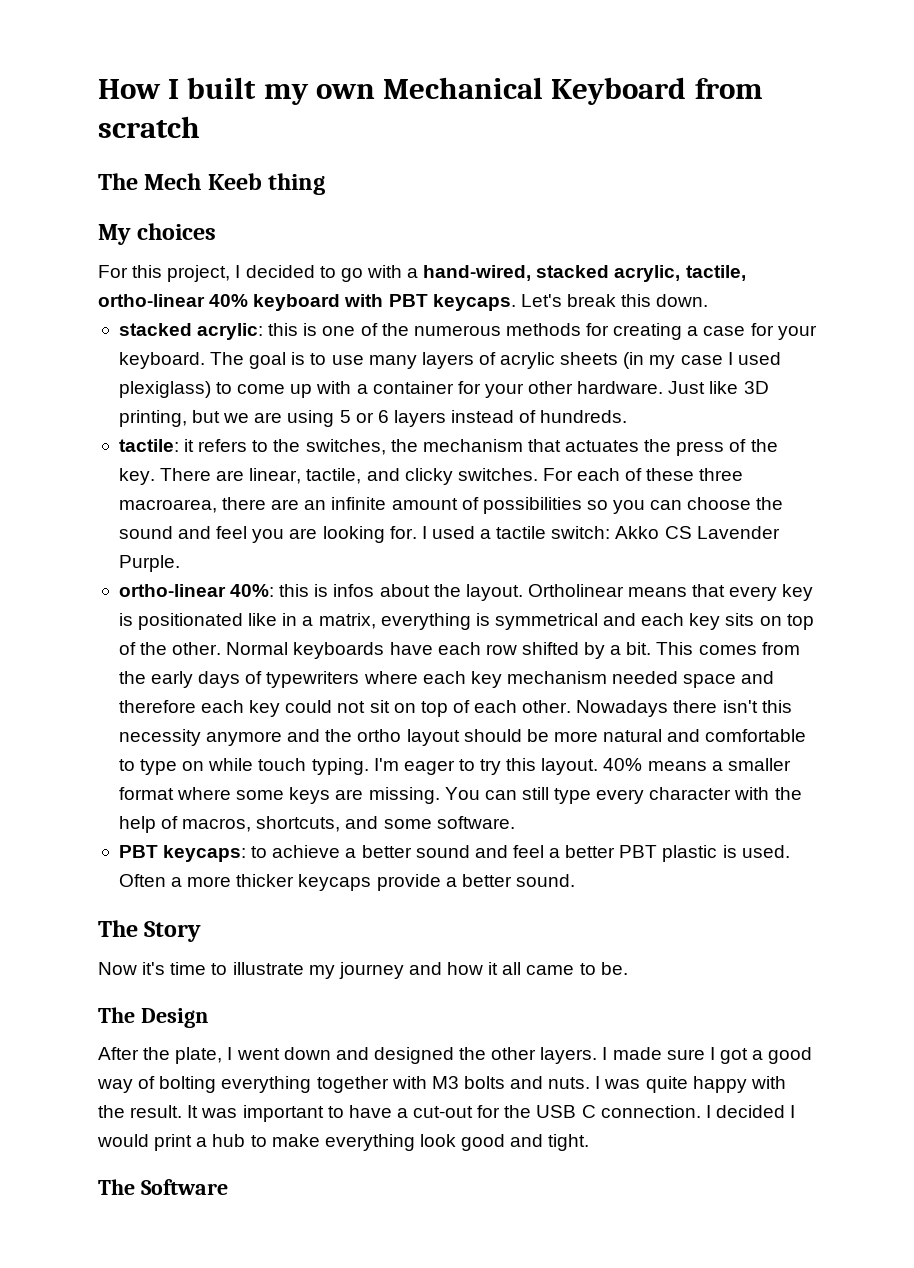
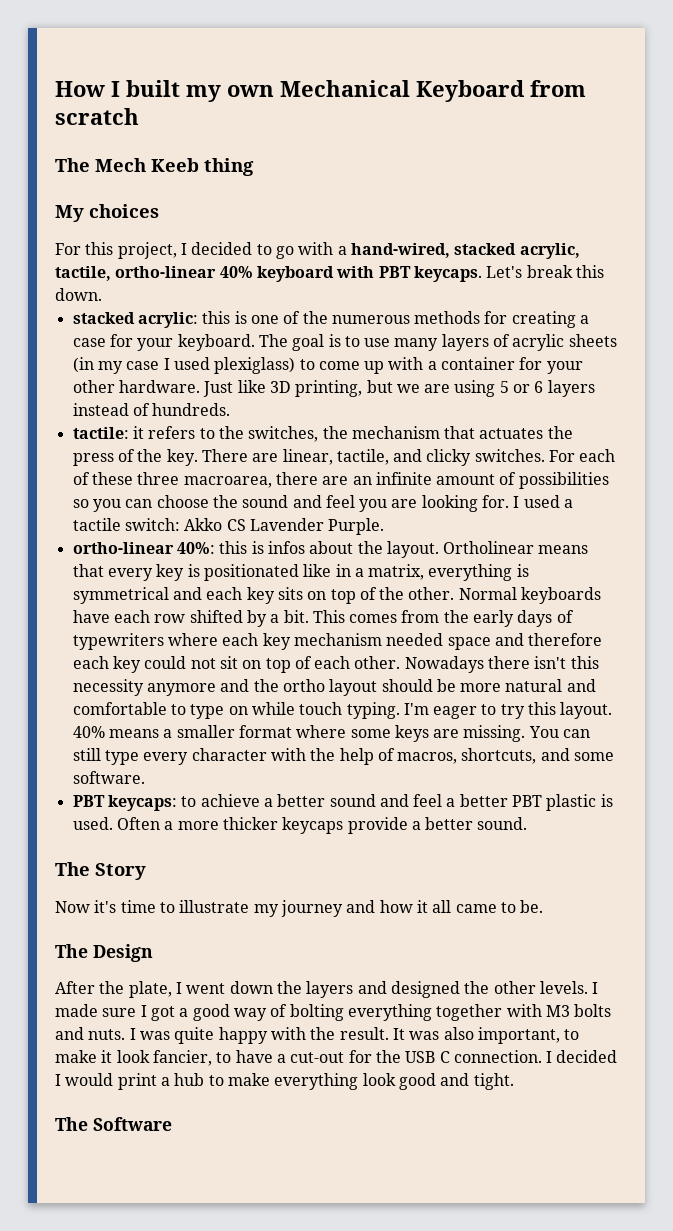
- After the plate, I went down and designed the other layers.
+ After the plate, I went down the layers and designed the other levels.
- It was important to have a cut-out for the USB C connection.
+ It was also important, to make it look fancier, to have a cut-out for the USB C connection.

